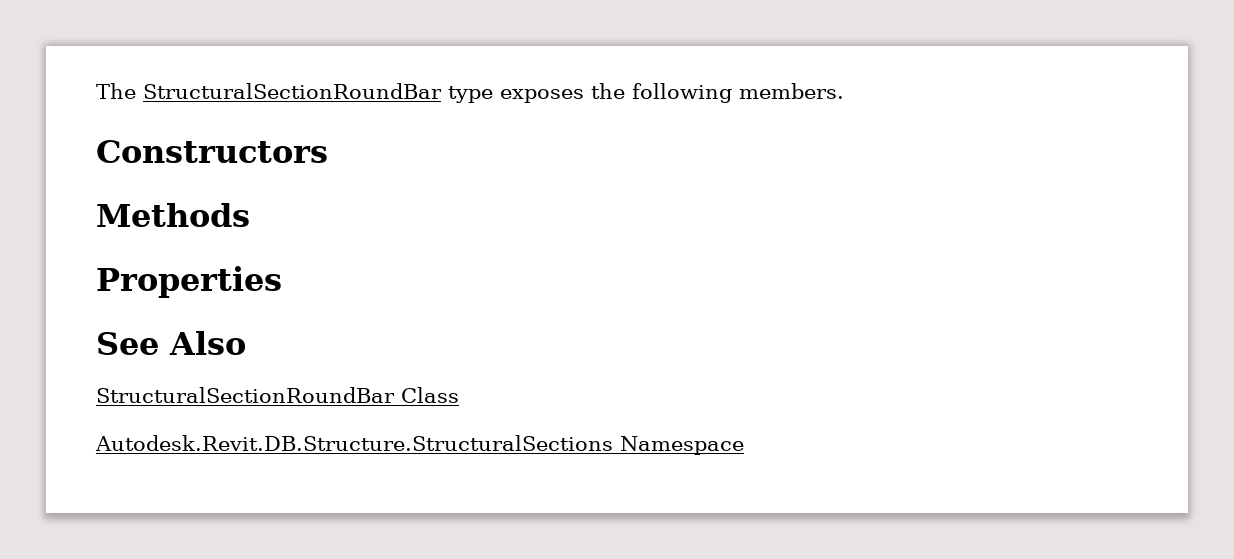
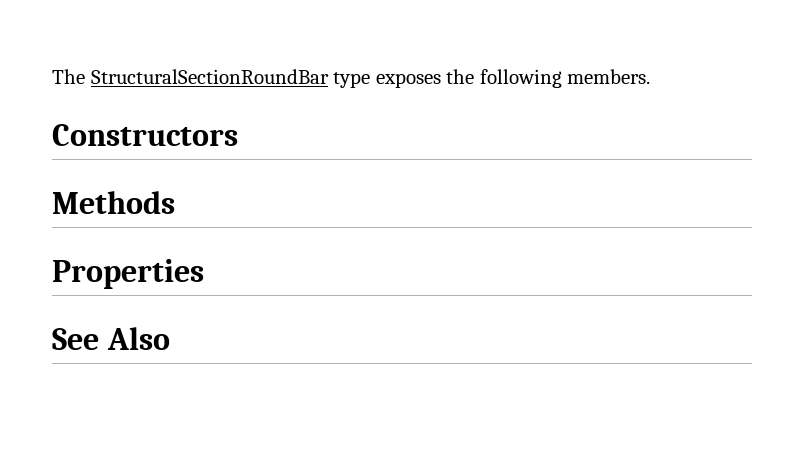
- StructuralSectionRoundBar Class
- Autodesk.Revit.DB.Structure.StructuralSections Namespace

